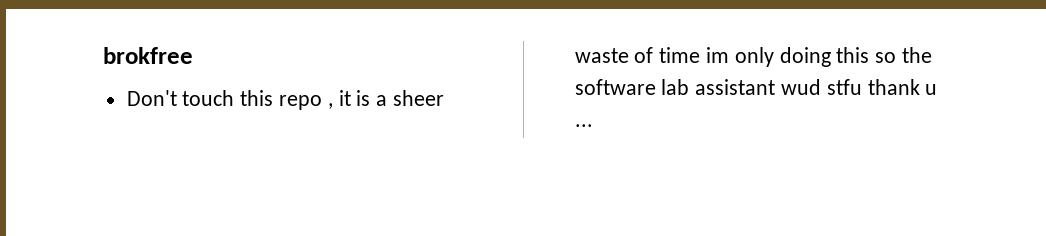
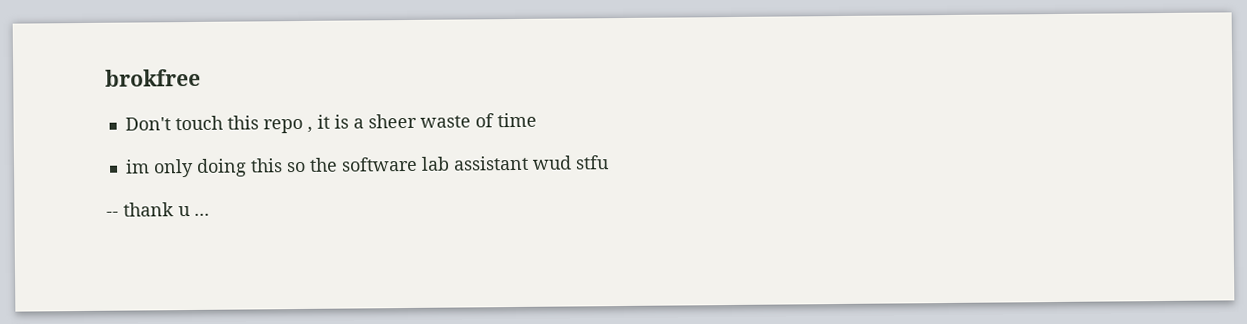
- Don't touch this repo , it is a sheer waste of time im only doing this so the software lab assistant wud stfu thank u ...
+ Don't touch this repo , it is a sheer waste of time
+ im only doing this so the software lab assistant wud stfu
+ -- thank u ...

